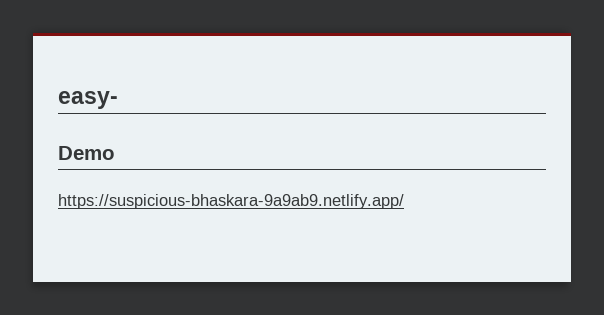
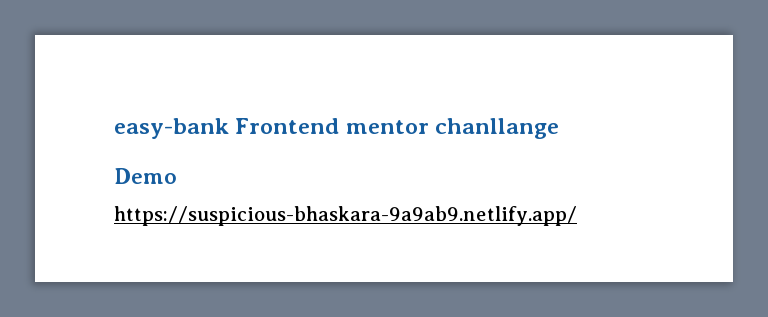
- easy-
+ easy-bank Frontend mentor chanllange

